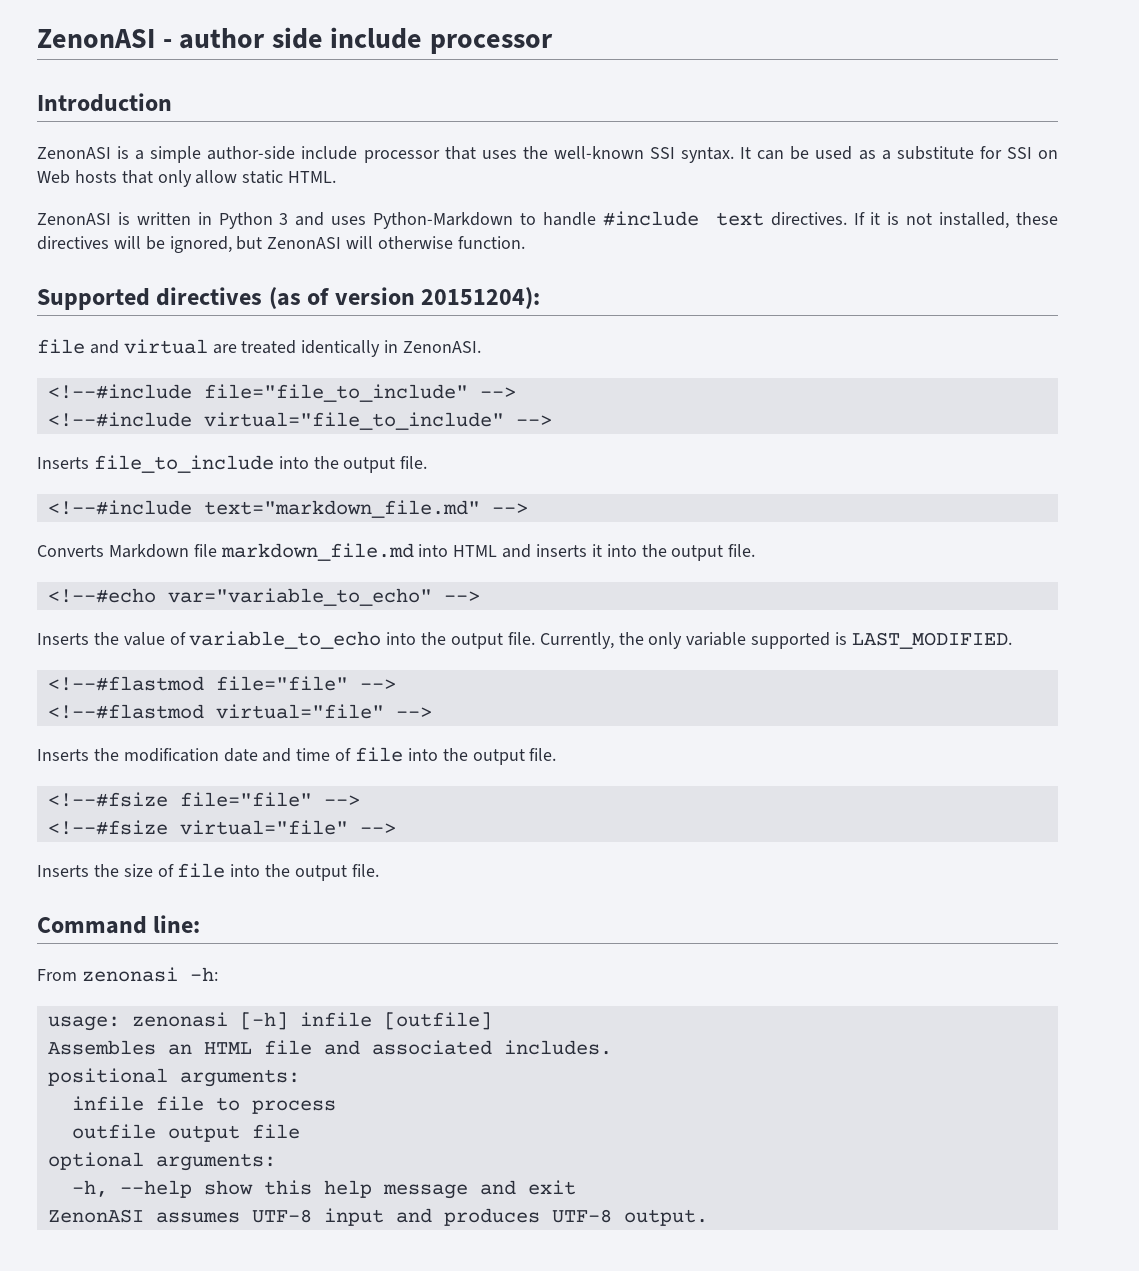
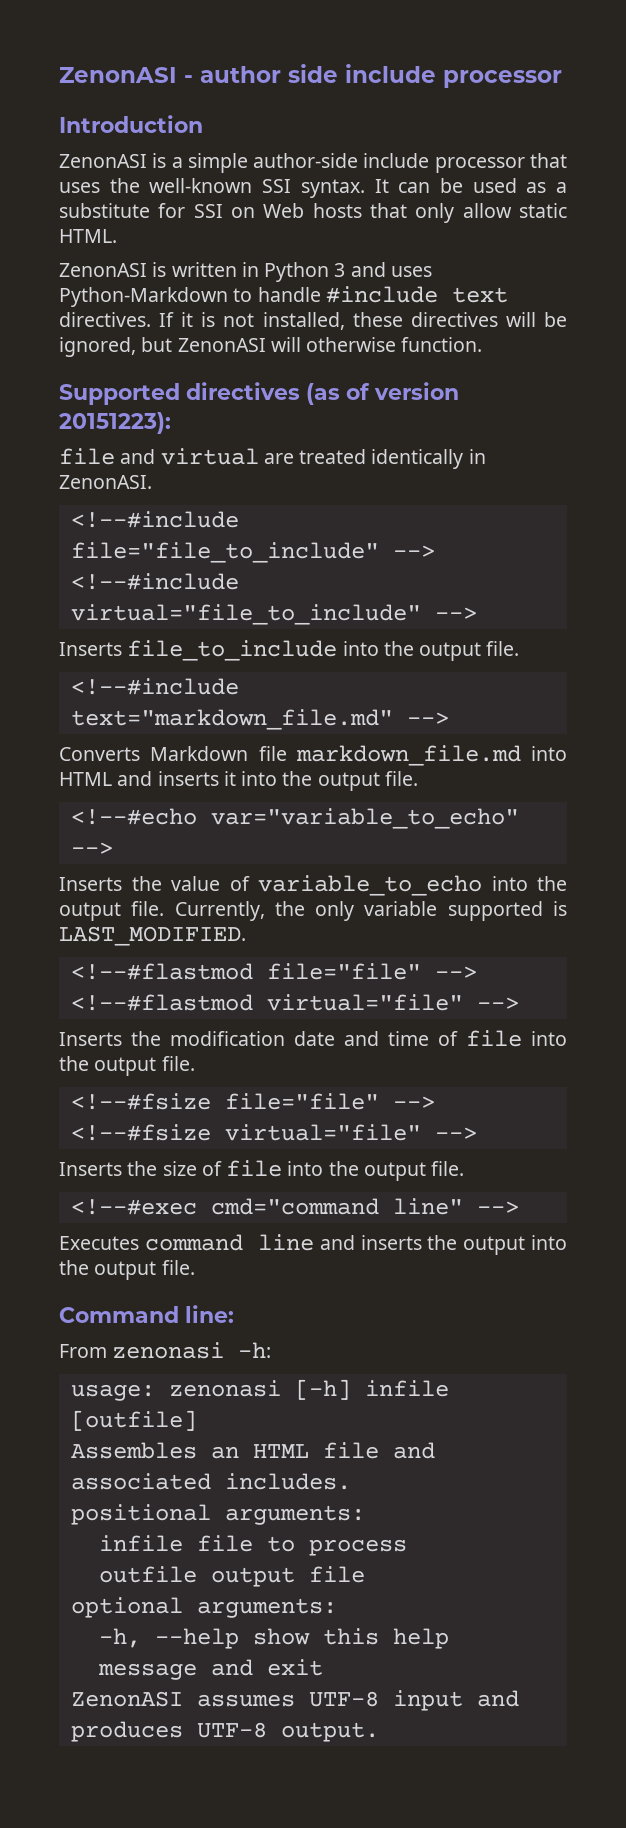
- Supported directives (as of version 20151204):
+ Supported directives (as of version 20151223):
+ <!--#exec cmd="command line" -->
+ Executes command line and inserts the output into the output file.

